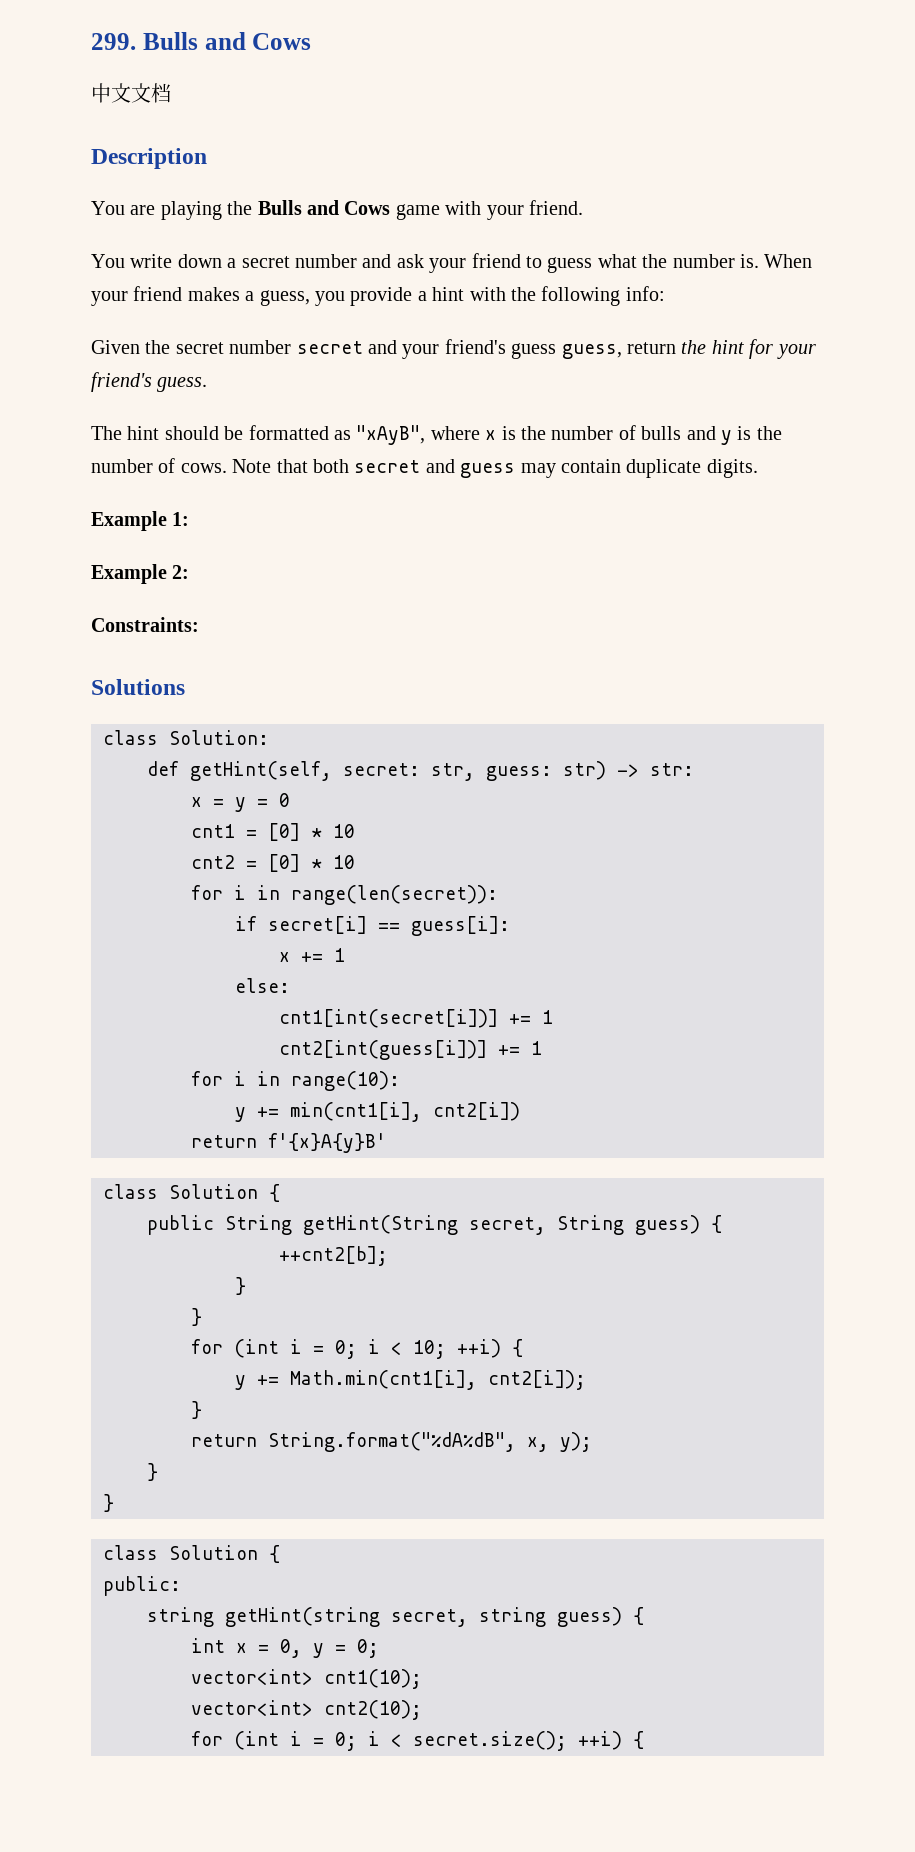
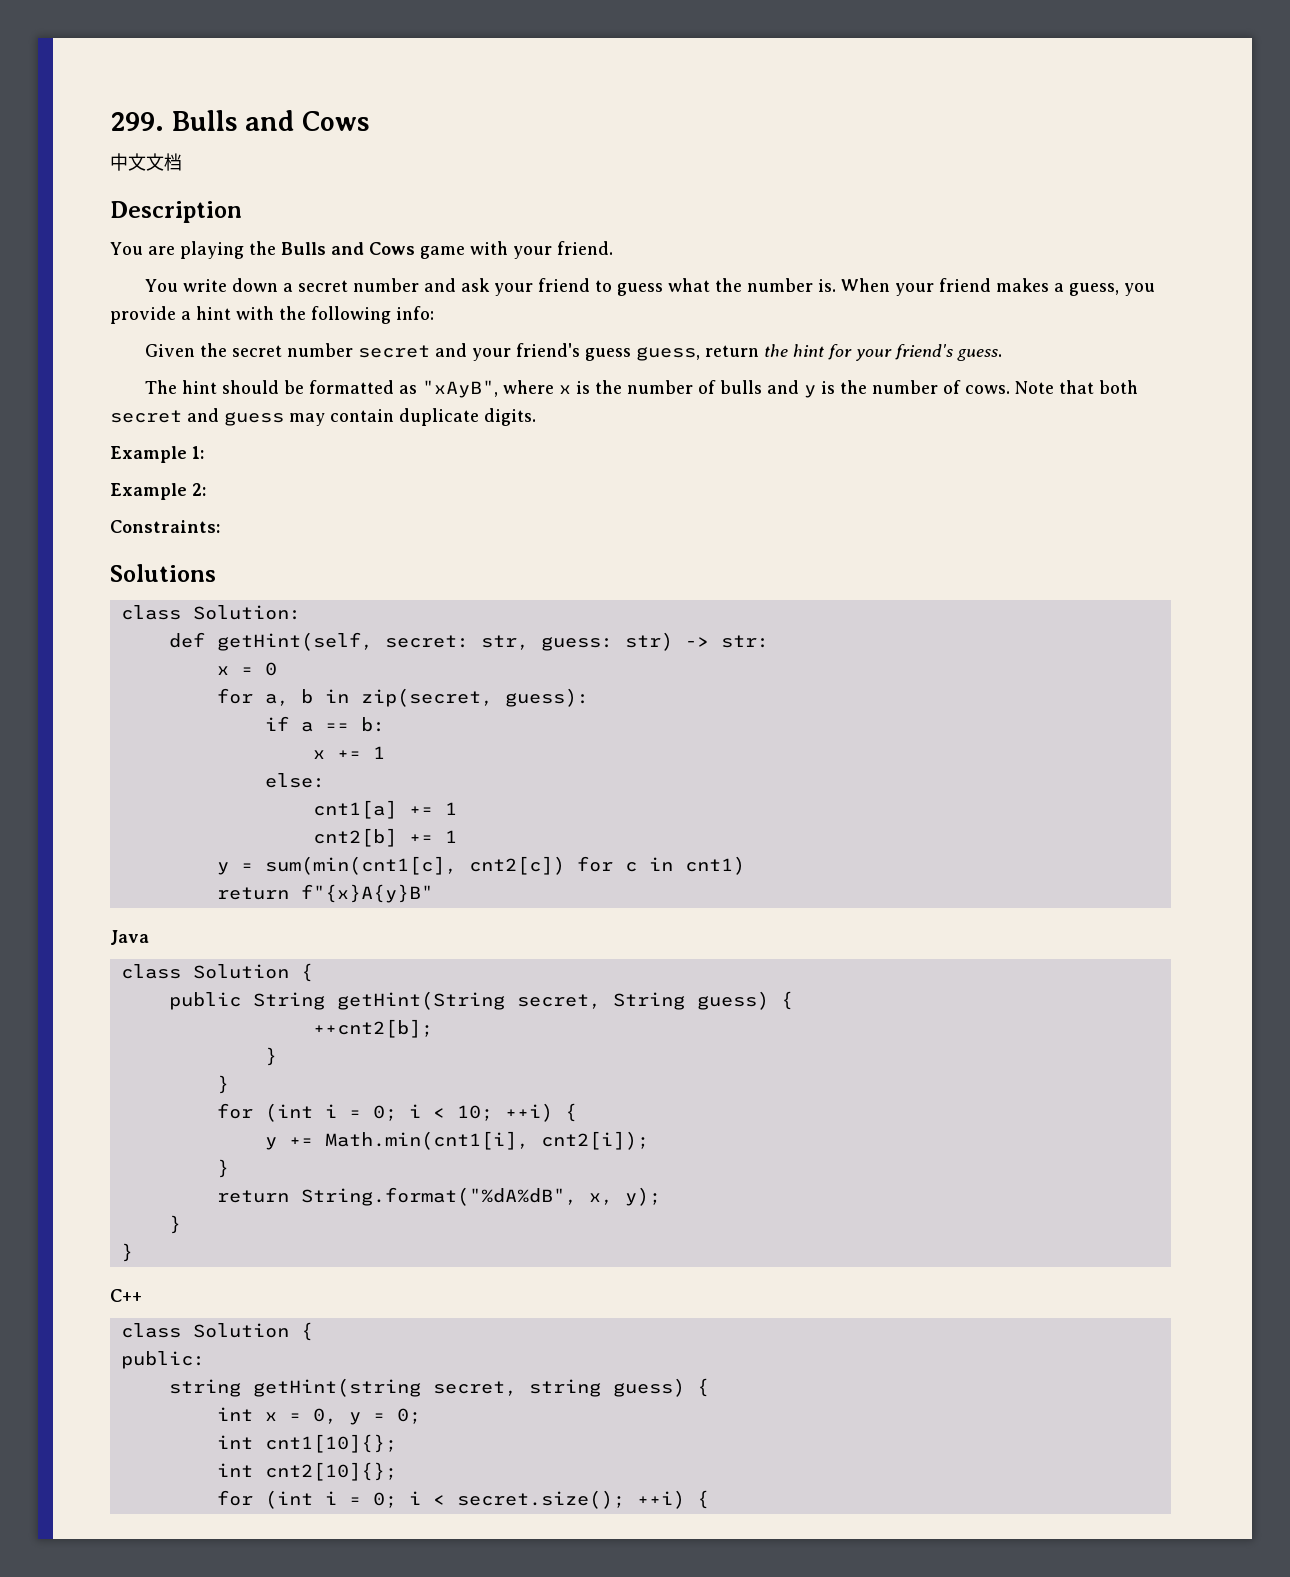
- x = y = 0
+ x = 0
- cnt1 = [0] * 10
- cnt2 = [0] * 10
- for i in range(len(secret)):
- if secret[i] == guess[i]:
+ for a, b in zip(secret, guess):
+ if a == b:
- cnt1[int(secret[i])] += 1
- cnt2[int(guess[i])] += 1
- for i in range(10):
- y += min(cnt1[i], cnt2[i])
- return f'{x}A{y}B'
+ cnt1[a] += 1
+ cnt2[b] += 1
+ y = sum(min(cnt1[c], cnt2[c]) for c in cnt1)
+ return f"{x}A{y}B"
+ Java
+ C++
- vector<int> cnt1(10);
- vector<int> cnt2(10);
+ int cnt1[10]{};
+ int cnt2[10]{};

